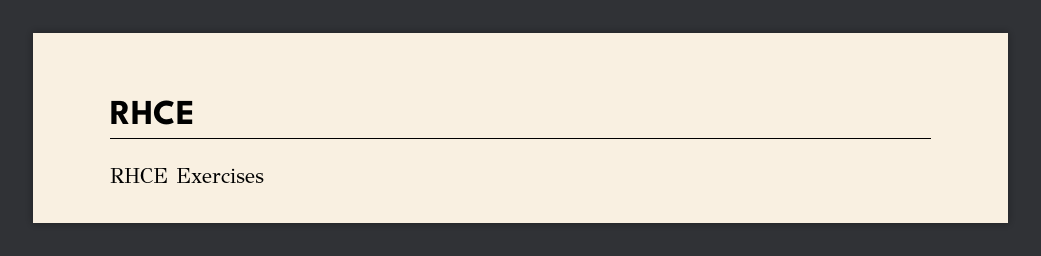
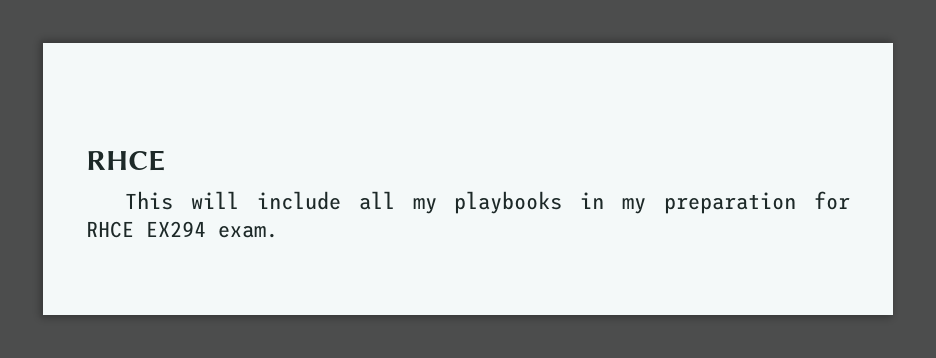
- RHCE Exercises
+ This will include all my playbooks in my preparation for RHCE EX294 exam.

